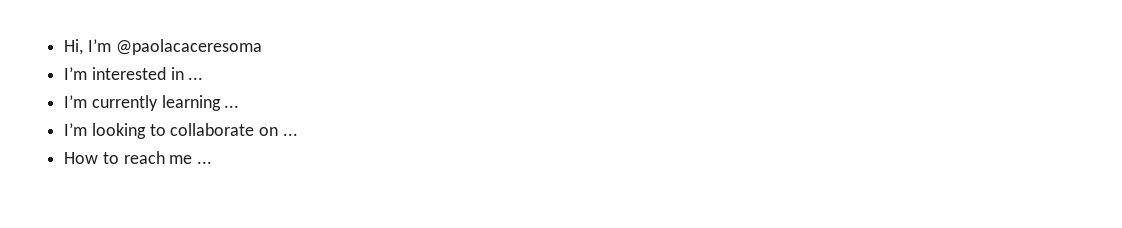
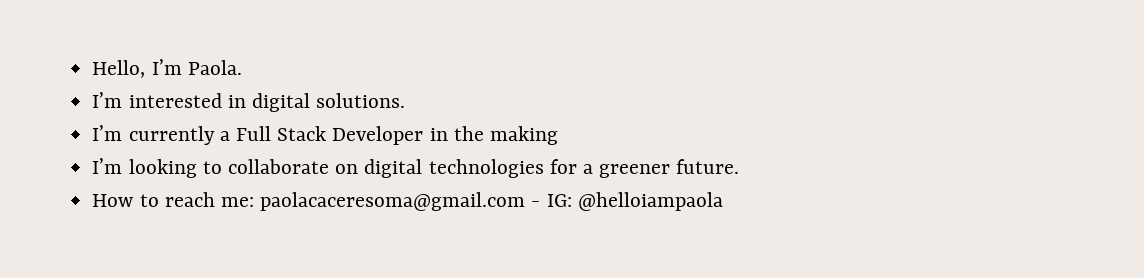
- Hi, I’m @paolacaceresoma
+ Hello, I’m Paola.
- I’m interested in ...
+ I’m interested in digital solutions.
- I’m currently learning ...
+ I’m currently a Full Stack Developer in the making
- I’m looking to collaborate on ...
- How to reach me ...
+ I’m looking to collaborate on digital technologies for a greener future.
+ How to reach me: paolacaceresoma@gmail.com - IG: @helloiampaola

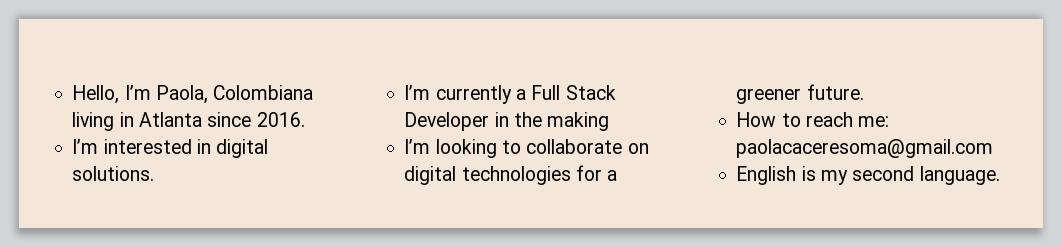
- Hello, I’m Paola.
+ Hello, I’m Paola, Colombiana living in Atlanta since 2016.
- How to reach me: paolacaceresoma@gmail.com - IG: @helloiampaola
+ How to reach me: paolacaceresoma@gmail.com
+ English is my second language.

